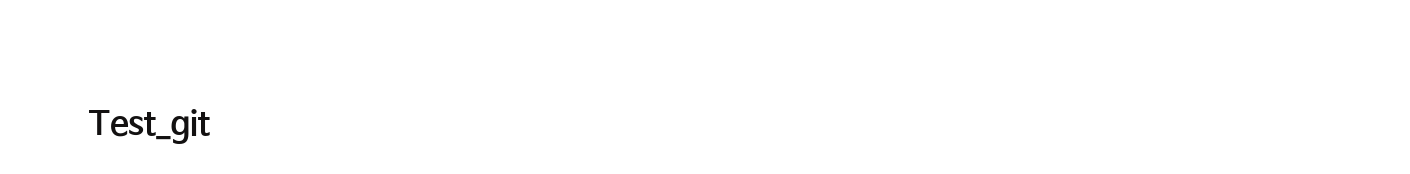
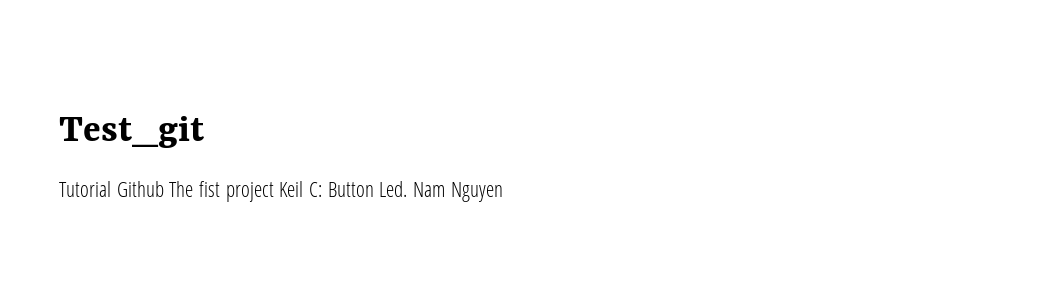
+ Tutorial Github The fist project Keil C: Button Led. Nam Nguyen

